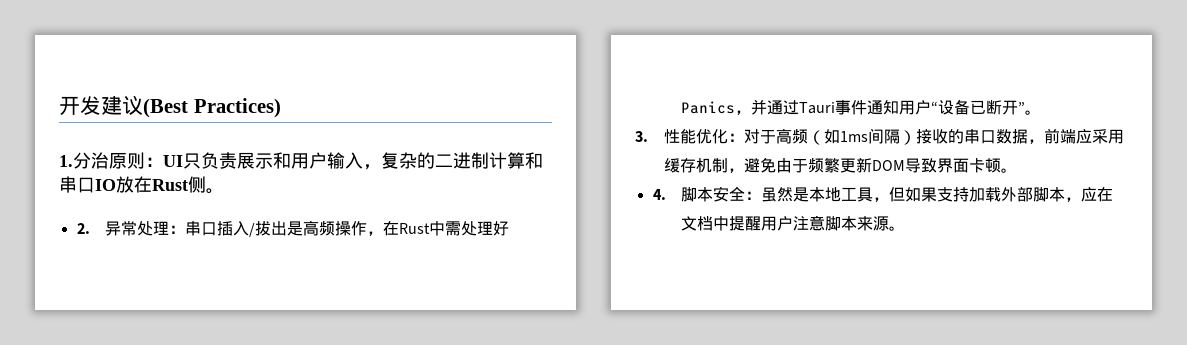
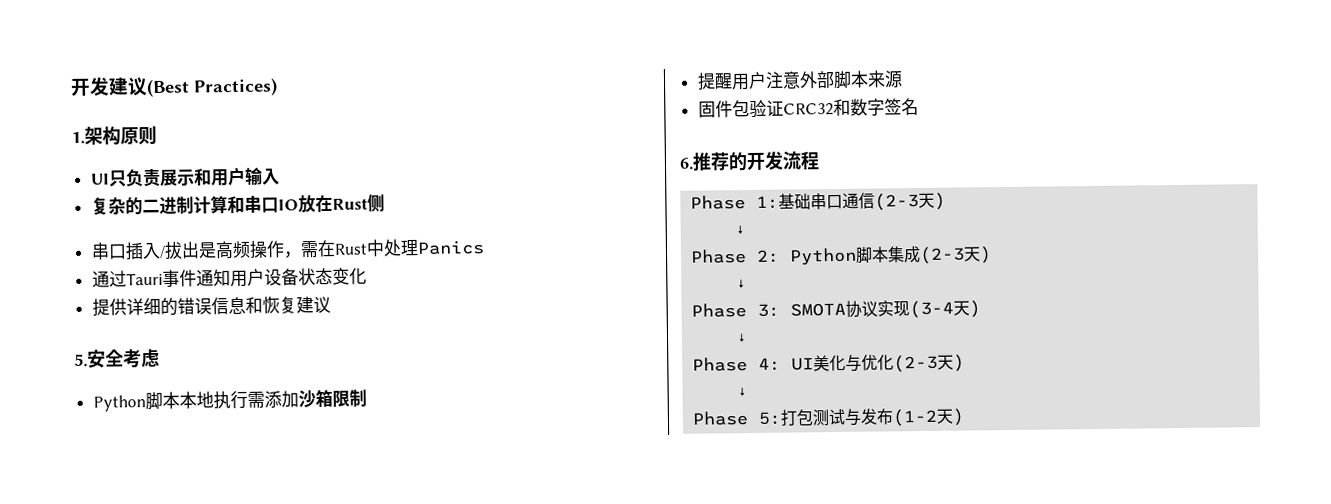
- 1.分治原则：UI只负责展示和用户输入，复杂的二进制计算和串口IO放在Rust侧。
- 2.异常处理：串口插入/拔出是高频操作，在Rust中需处理好Panics，并通过Tauri事件通知用户“设备已断开”。
- 3.性能优化：对于高频（如1ms间隔）接收的串口数据，前端应采用缓存机制，避免由于频繁更新DOM导致界面卡顿。
- 4.脚本安全：虽然是本地工具，但如果支持加载外部脚本，应在文档中提醒用户注意脚本来源。
+ 1.架构原则
+ UI只负责展示和用户输入
+ 复杂的二进制计算和串口IO放在Rust侧
+ 串口插入/拔出是高频操作，需在Rust中处理Panics
+ 通过Tauri事件通知用户设备状态变化
+ 提供详细的错误信息和恢复建议
+ 5.安全考虑
+ Python脚本本地执行需添加沙箱限制
+ 提醒用户注意外部脚本来源
+ 固件包验证CRC32和数字签名
+ 6.推荐的开发流程
+ Phase 1:基础串口通信(2-3天)
+ ↓
+ Phase 2: Python脚本集成(2-3天)
+ ↓
+ Phase 3: SMOTA协议实现(3-4天)
+ ↓
+ Phase 4: UI美化与优化(2-3天)
+ ↓
+ Phase 5:打包测试与发布(1-2天)

